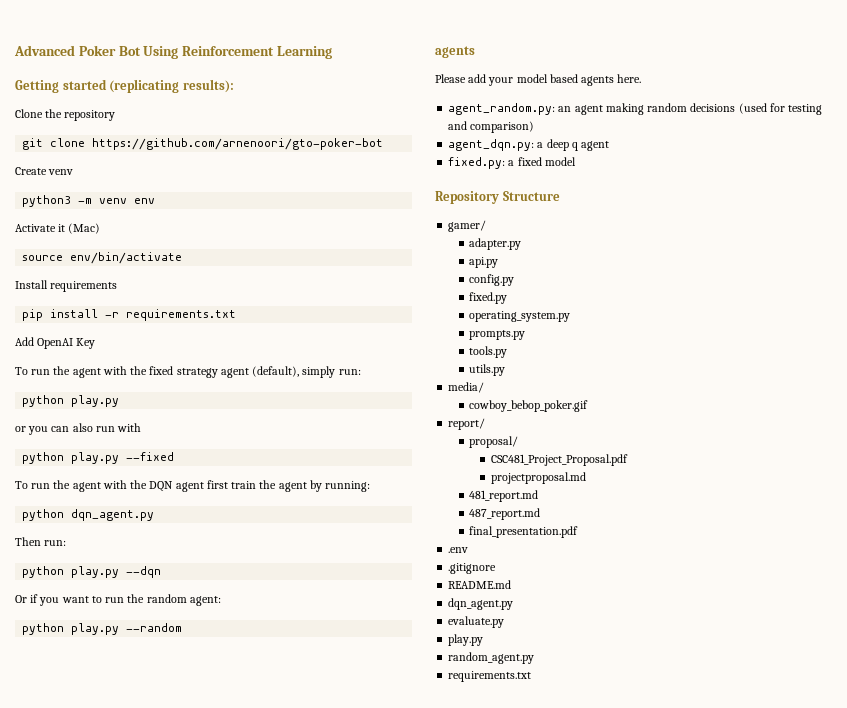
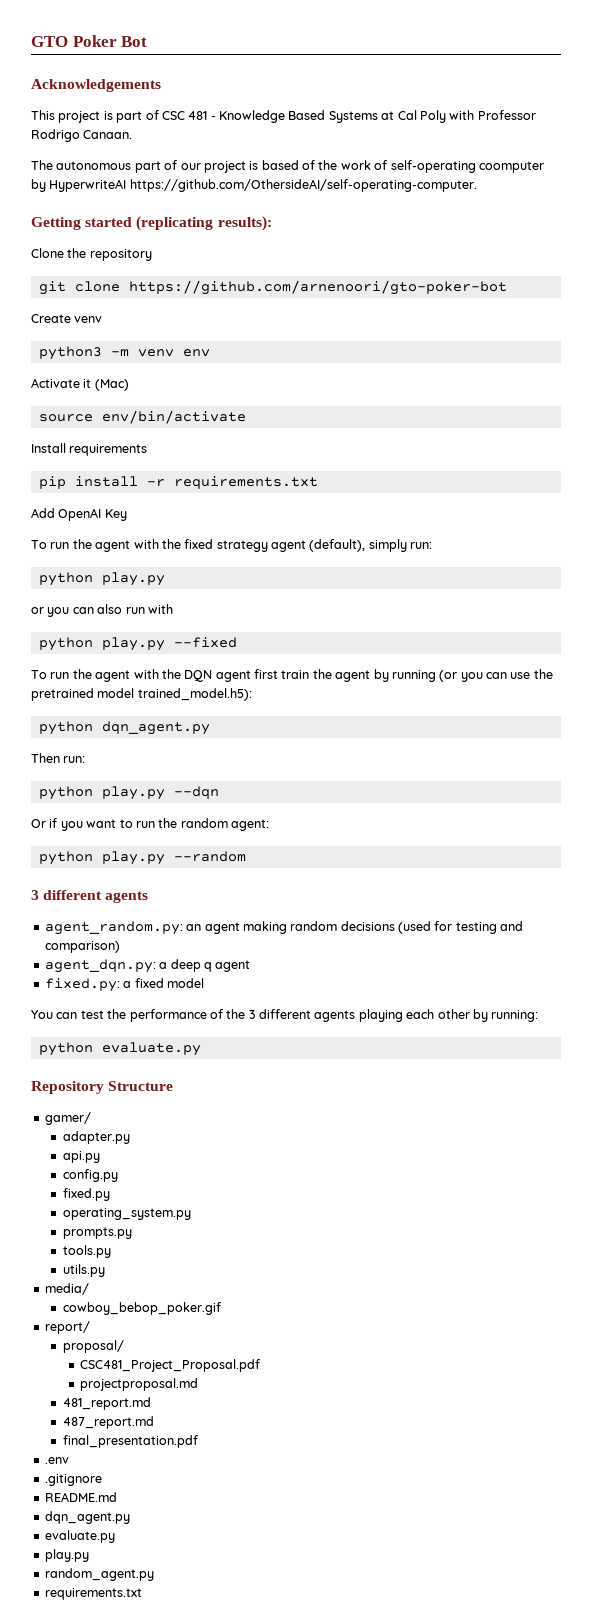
- Advanced Poker Bot Using Reinforcement Learning
+ GTO Poker Bot
+ Acknowledgements
+ This project is part of CSC 481 - Knowledge Based Systems at Cal Poly with Professor Rodrigo Canaan.
+ The autonomous part of our project is based of the work of self-operating coomputer by HyperwriteAI https://github.com/OthersideAI/self-operating-computer.
- To run the agent with the DQN agent first train the agent by running:
+ To run the agent with the DQN agent first train the agent by running (or you can use the pretrained model trained_model.h5):
  python play.py --random
- agents
- Please add your model based agents here.
+ 3 different agents
+ You can test the performance of the 3 different agents playing each other by running:
+ python evaluate.py

